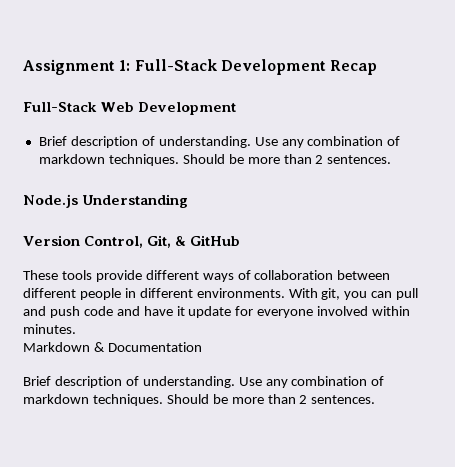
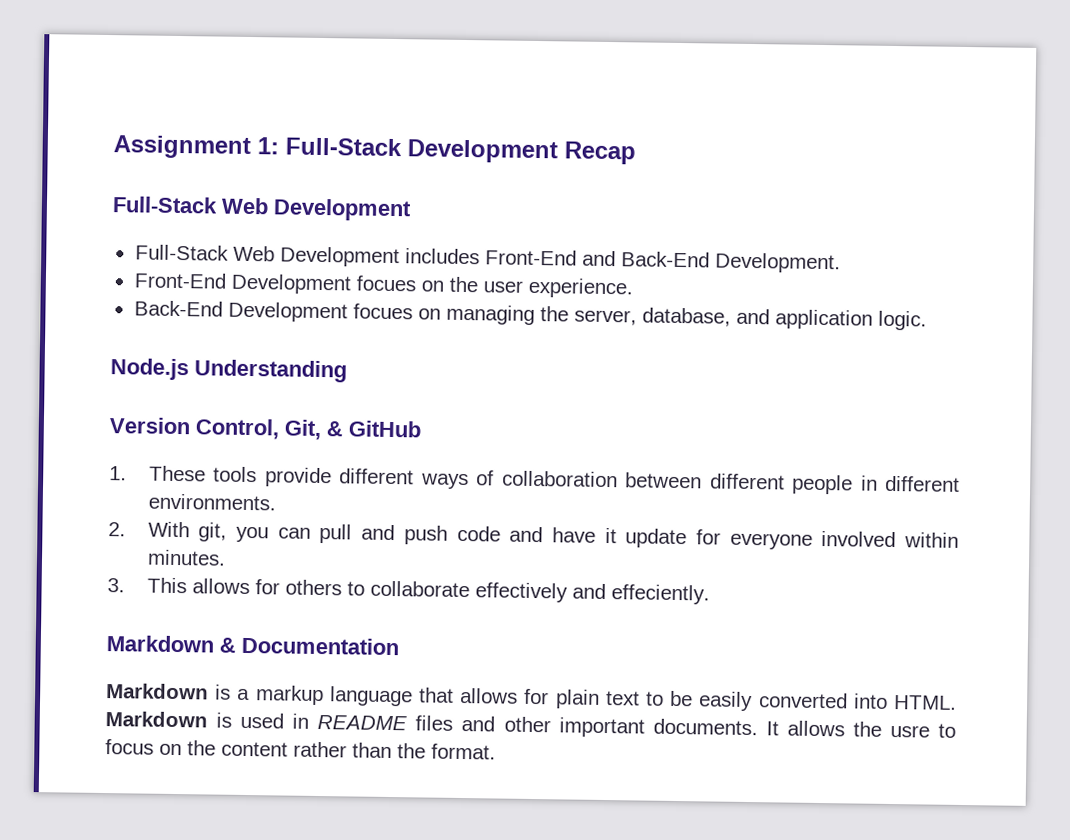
  Assignment 1: Full-Stack Development Recap
  Full-Stack Web Development
- Brief description of understanding. Use any combination of markdown techniques. Should be more than 2 sentences.
+ Full-Stack Web Development includes Front-End and Back-End Development.
+ Front-End Development focues on the user experience.
+ Back-End Development focues on managing the server, database, and application logic.
- These tools provide different ways of collaboration between different people in different environments. With git, you can pull and push code and have it update for everyone involved within minutes.
+ 1. These tools provide different ways of collaboration between different people in different environments.
+ 2. With git, you can pull and push code and have it update for everyone involved within minutes.
+ 3. This allows for others to collaborate effectively and effeciently.
  Markdown & Documentation
- Brief description of understanding. Use any combination of markdown techniques. Should be more than 2 sentences.
+ Markdown is a markup language that allows for plain text to be easily converted into HTML. Markdown is used in README files and other important documents. It allows the usre to focus on the content rather than the format.

